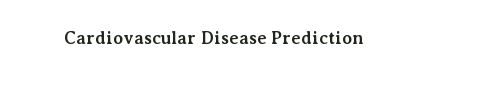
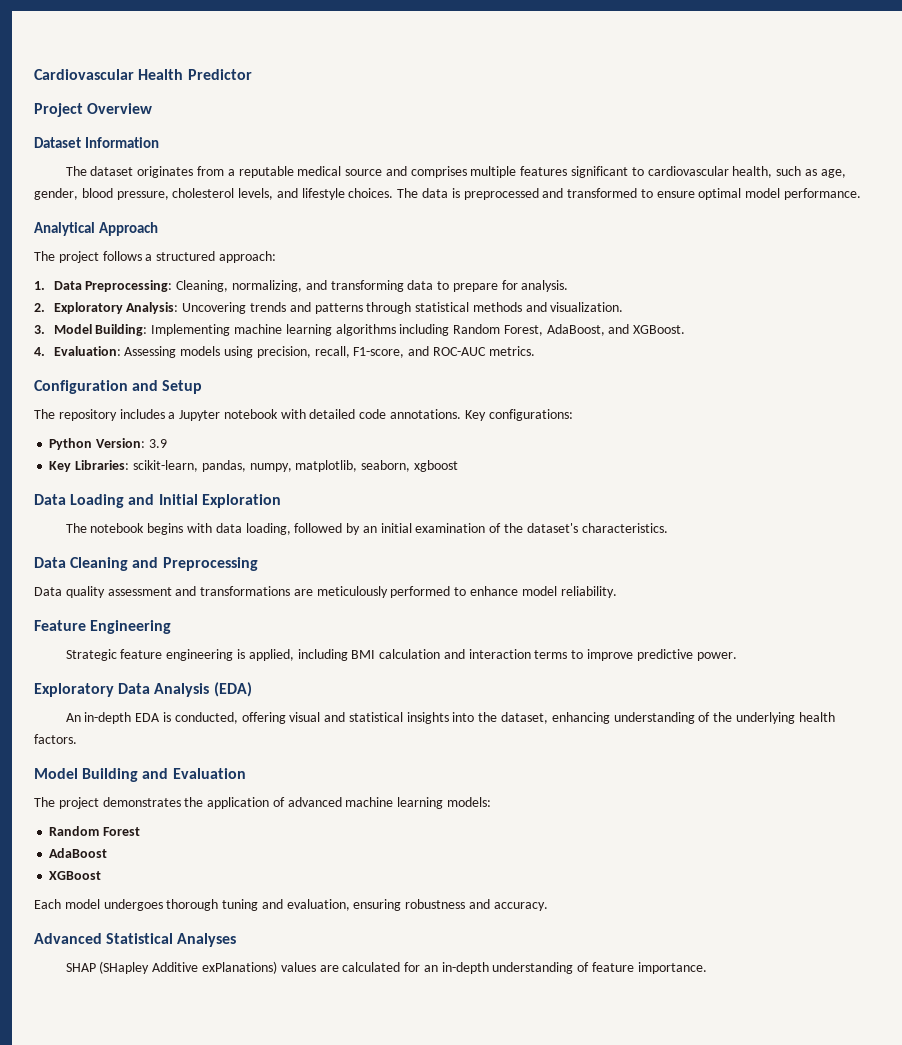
- Cardiovascular Disease Prediction
+ Cardiovascular Health Predictor
+ Project Overview
+ Dataset Information
+ The dataset originates from a reputable medical source and comprises multiple features significant to cardiovascular health, such as age, gender, blood pressure, cholesterol levels, and lifestyle choices. The data is preprocessed and transformed to ensure optimal model performance.
+ Analytical Approach
+ The project follows a structured approach:
+ 1. Data Preprocessing: Cleaning, normalizing, and transforming data to prepare for analysis.
+ 2. Exploratory Analysis: Uncovering trends and patterns through statistical methods and visualization.
+ 3. Model Building: Implementing machine learning algorithms including Random Forest, AdaBoost, and XGBoost.
+ 4. Evaluation: Assessing models using precision, recall, F1-score, and ROC-AUC metrics.
+ Configuration and Setup
+ The repository includes a Jupyter notebook with detailed code annotations. Key configurations:
+ Python Version: 3.9
+ Key Libraries: scikit-learn, pandas, numpy, matplotlib, seaborn, xgboost
+ Data Loading and Initial Exploration
+ The notebook begins with data loading, followed by an initial examination of the dataset's characteristics.
+ Data Cleaning and Preprocessing
+ Data quality assessment and transformations are meticulously performed to enhance model reliability.
+ Feature Engineering
+ Strategic feature engineering is applied, including BMI calculation and interaction terms to improve predictive power.
+ Exploratory Data Analysis (EDA)
+ An in-depth EDA is conducted, offering visual and statistical insights into the dataset, enhancing understanding of the underlying health factors.
+ Model Building and Evaluation
+ The project demonstrates the application of advanced machine learning models:
+ Random Forest
+ AdaBoost
+ XGBoost
+ Each model undergoes thorough tuning and evaluation, ensuring robustness and accuracy.
+ Advanced Statistical Analyses
+ SHAP (SHapley Additive exPlanations) values are calculated for an in-depth understanding of feature importance.

